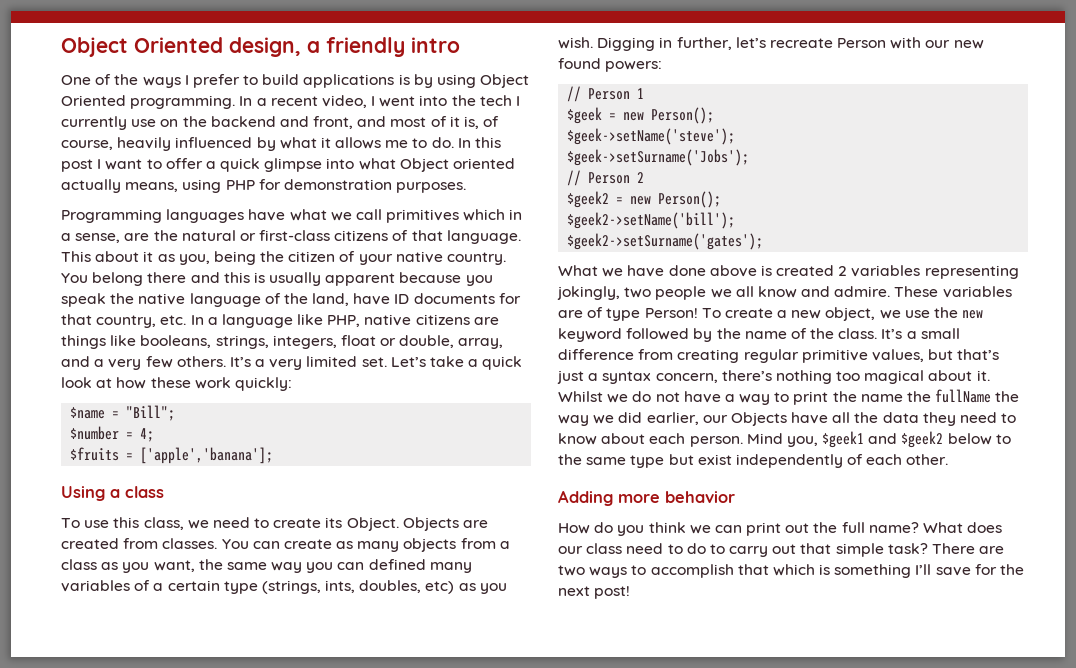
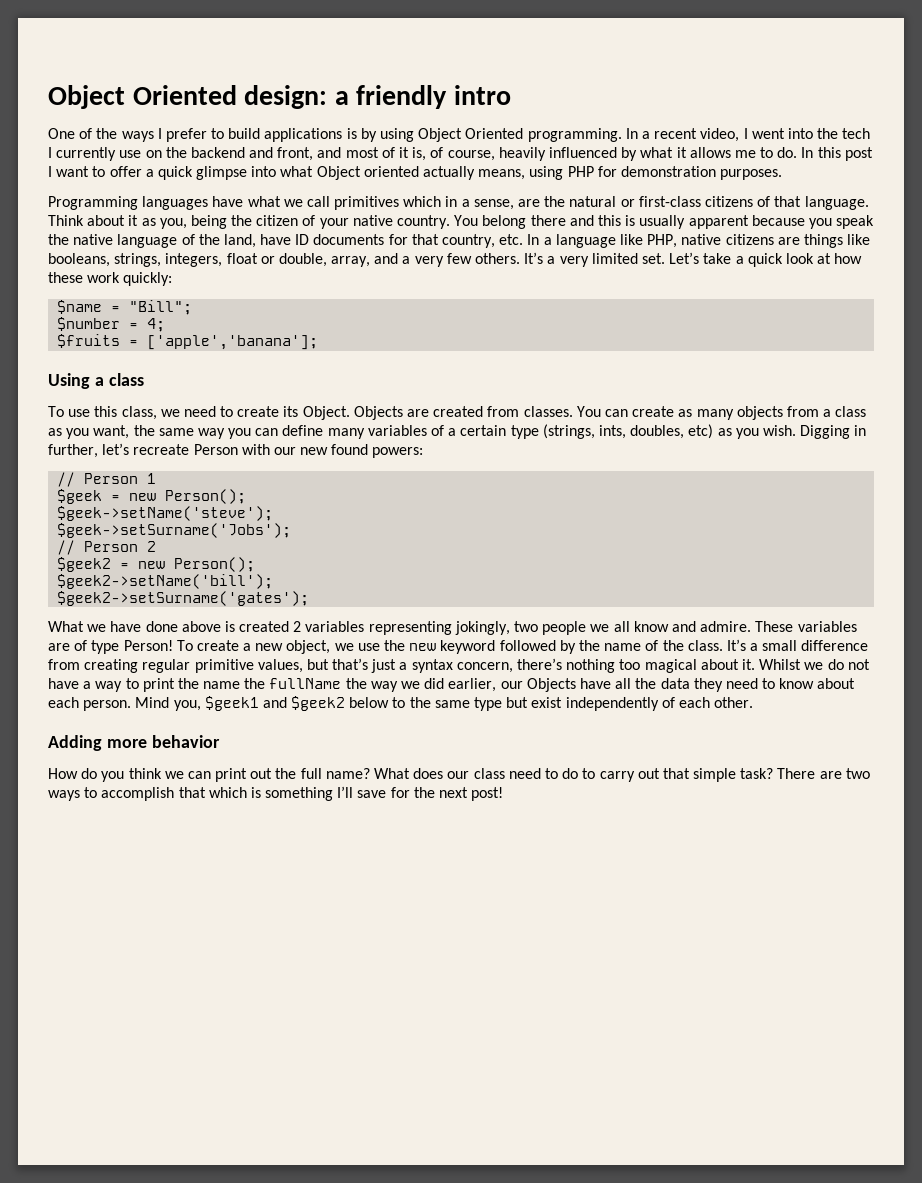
- Object Oriented design, a friendly intro
+ Object Oriented design: a friendly intro
- This about it as you, being the citizen of your native country.
+ Think about it as you, being the citizen of your native country.
- You can create as many objects from a class as you want, the same way you can defined many variables of a certain type (strings, ints, doubles, etc) as you wish.
+ You can create as many objects from a class as you want, the same way you can define many variables of a certain type (strings, ints, doubles, etc) as you wish.

